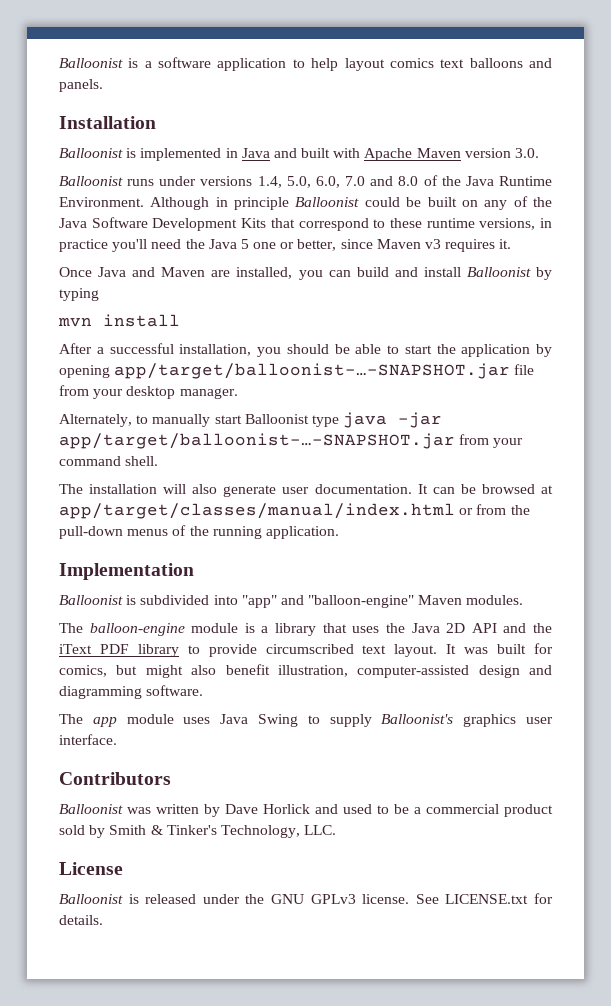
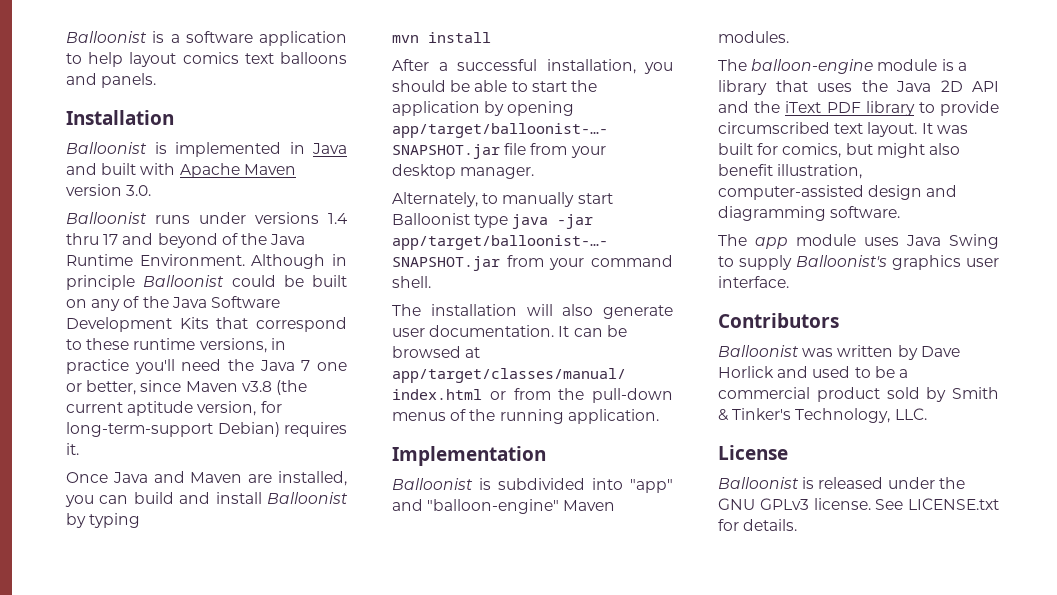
- Balloonist runs under versions 1.4, 5.0, 6.0, 7.0 and 8.0 of the Java Runtime Environment.
+ Balloonist runs under versions 1.4 thru 17 and beyond of the Java Runtime Environment.
- Although in principle Balloonist could be built on any of the Java Software Development Kits that correspond to these runtime versions, in practice you'll need the Java 5 one or better, since Maven v3 requires it.
+ Although in principle Balloonist could be built on any of the Java Software Development Kits that correspond to these runtime versions, in practice you'll need the Java 7 one or better, since Maven v3.8 (the current aptitude version, for long-term-support Debian) requires it.

